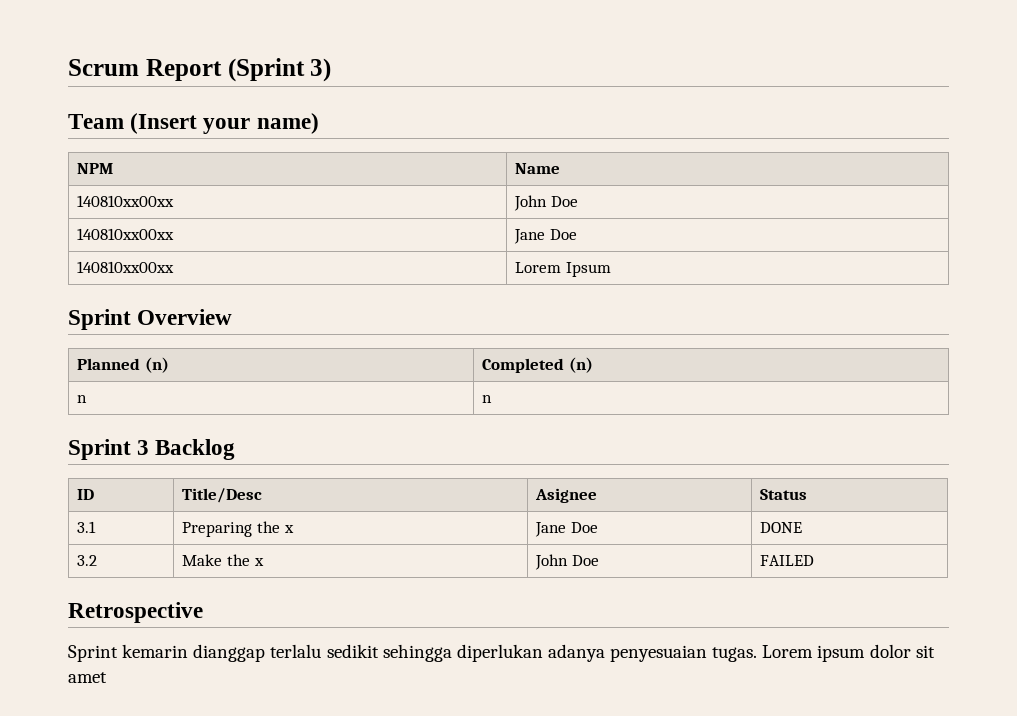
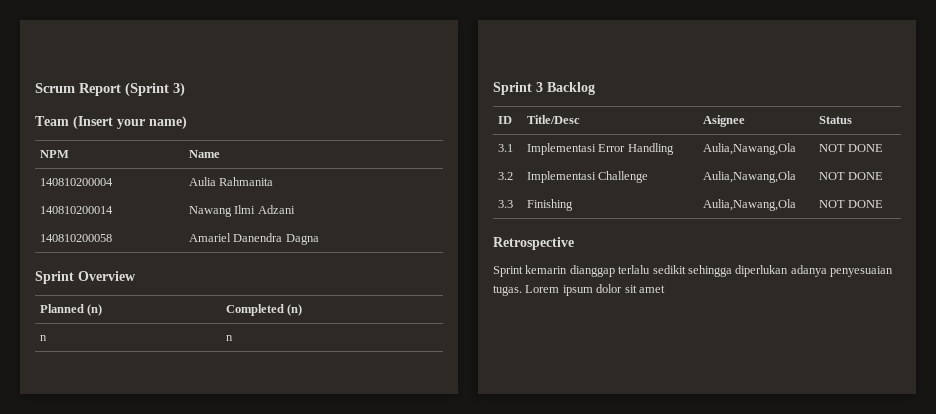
- 140810xx00xx | John Doe
- 140810xx00xx | Jane Doe
- 140810xx00xx | Lorem Ipsum
+ 140810200004 | Aulia Rahmanita
+ 140810200014 | Nawang Ilmi Adzani
+ 140810200058 | Amariel Danendra Dagna
- 3.1 | Preparing the x | Jane Doe | DONE
- 3.2 | Make the x | John Doe | FAILED
+ 3.1 | Implementasi Error Handling | Aulia,Nawang,Ola | NOT DONE
+ 3.2 | Implementasi Challenge | Aulia,Nawang,Ola | NOT DONE
+ 3.3 | Finishing | Aulia,Nawang,Ola | NOT DONE

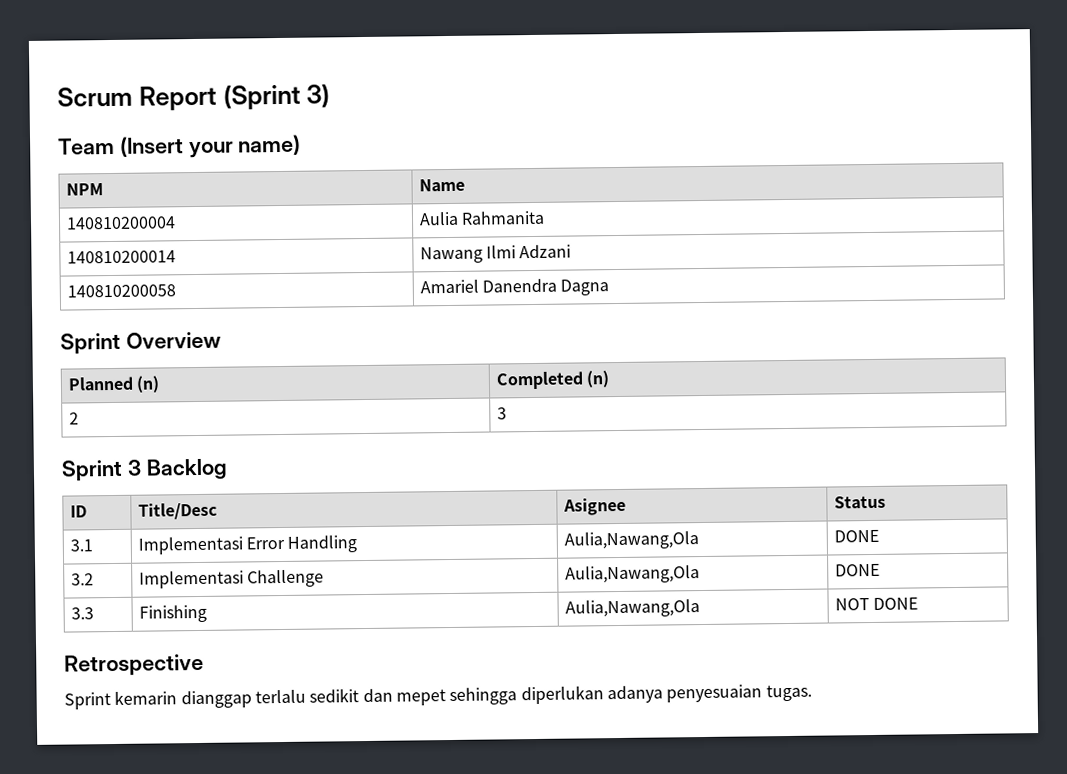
- n | n
+ 2 | 3
- 3.1 | Implementasi Error Handling | Aulia,Nawang,Ola | NOT DONE
+ 3.1 | Implementasi Error Handling | Aulia,Nawang,Ola | DONE
- 3.2 | Implementasi Challenge | Aulia,Nawang,Ola | NOT DONE
+ 3.2 | Implementasi Challenge | Aulia,Nawang,Ola | DONE
- Sprint kemarin dianggap terlalu sedikit sehingga diperlukan adanya penyesuaian tugas. Lorem ipsum dolor sit amet
+ Sprint kemarin dianggap terlalu sedikit dan mepet sehingga diperlukan adanya penyesuaian tugas.

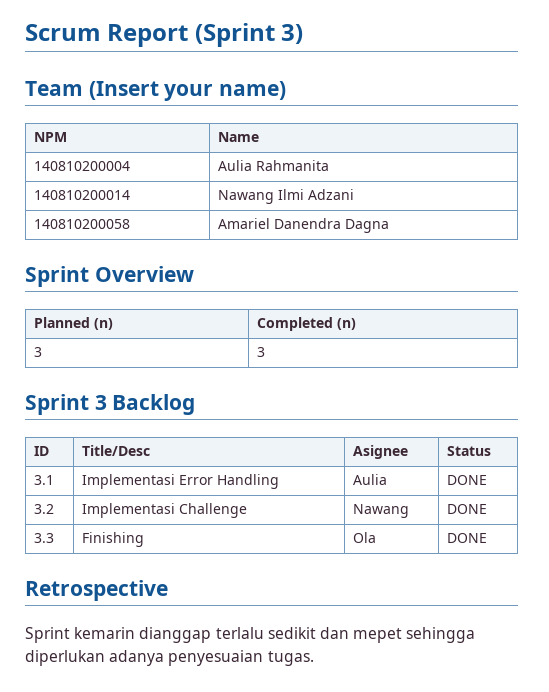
- 2 | 3
+ 3 | 3
- 3.1 | Implementasi Error Handling | Aulia,Nawang,Ola | DONE
+ 3.1 | Implementasi Error Handling | Aulia | DONE
- 3.2 | Implementasi Challenge | Aulia,Nawang,Ola | DONE
+ 3.2 | Implementasi Challenge | Nawang | DONE
- 3.3 | Finishing | Aulia,Nawang,Ola | NOT DONE
+ 3.3 | Finishing | Ola | DONE

